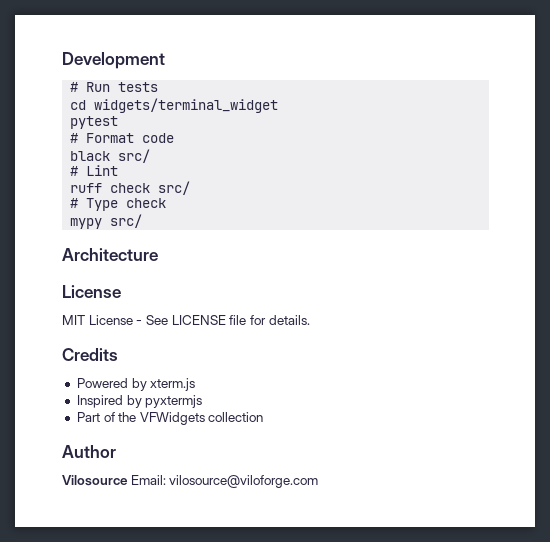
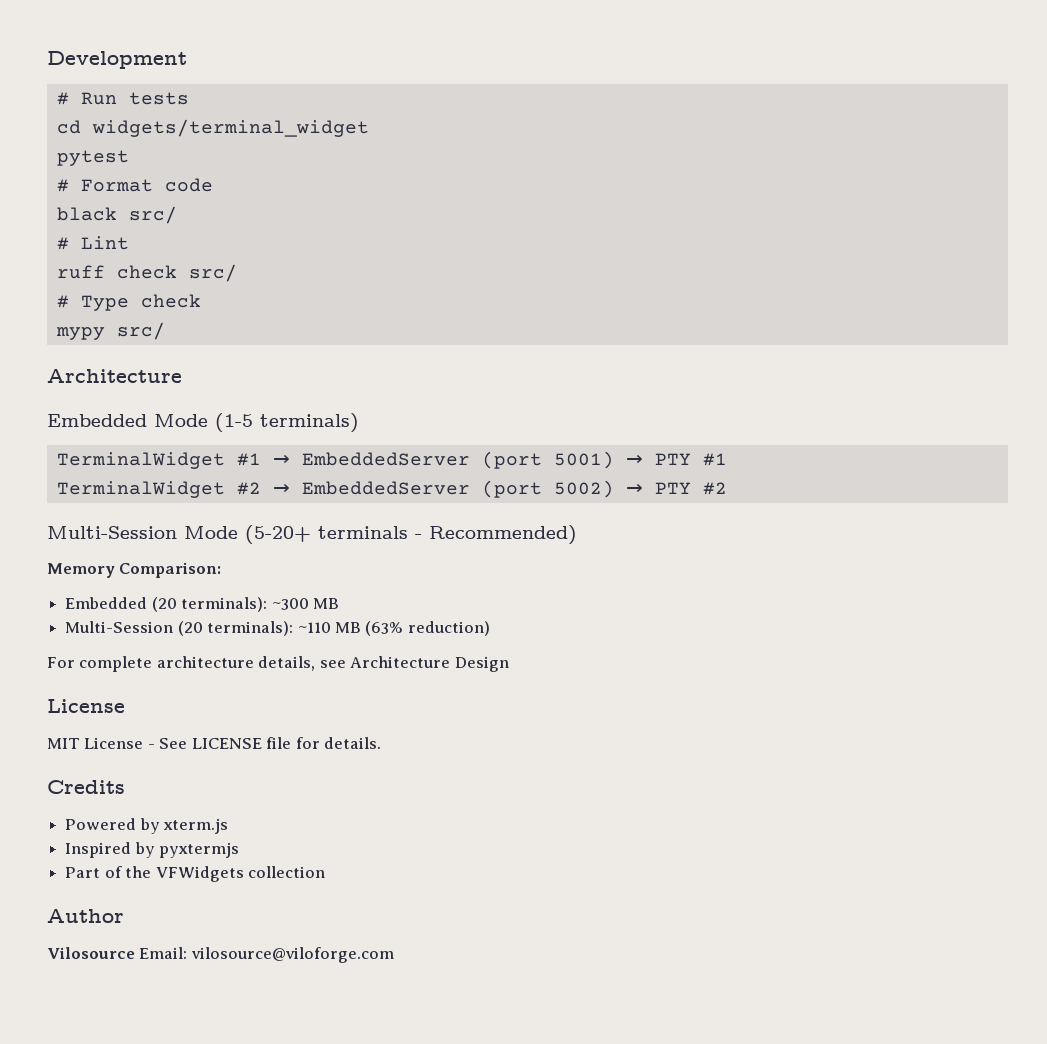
+ Embedded Mode (1-5 terminals)
+ TerminalWidget #1 → EmbeddedServer (port 5001) → PTY #1
+ TerminalWidget #2 → EmbeddedServer (port 5002) → PTY #2
+ Multi-Session Mode (5-20+ terminals - Recommended)
+ Memory Comparison:
+ Embedded (20 terminals): ~300 MB
+ Multi-Session (20 terminals): ~110 MB (63% reduction)
+ For complete architecture details, see Architecture Design

